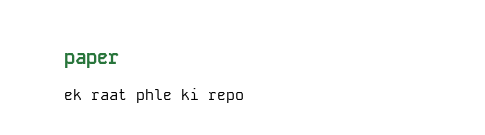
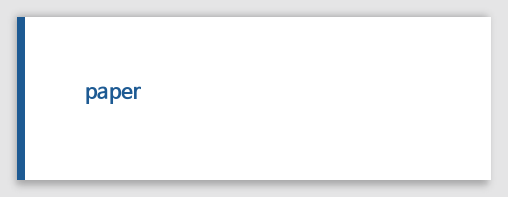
- ek raat phle ki repo

